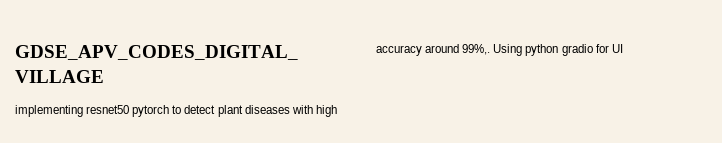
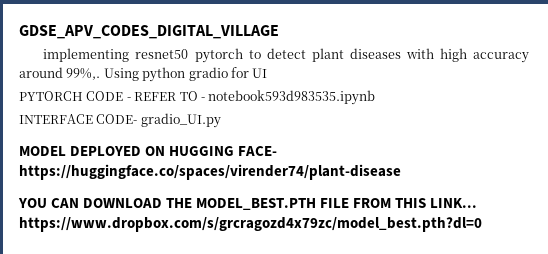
+ PYTORCH CODE - REFER TO - notebook593d983535.ipynb
+ INTERFACE CODE- gradio_UI.py
+ MODEL DEPLOYED ON HUGGING FACE- https://huggingface.co/spaces/virender74/plant-disease
+ YOU CAN DOWNLOAD THE MODEL_BEST.PTH FILE FROM THIS LINK... https://www.dropbox.com/s/grcragozd4x79zc/model_best.pth?dl=0

